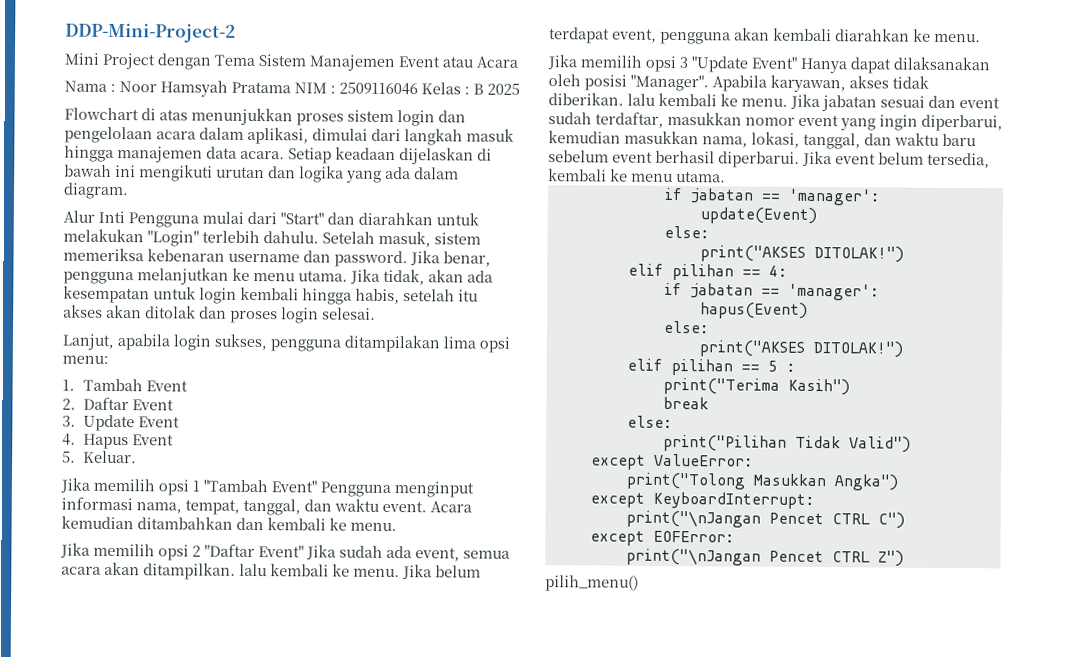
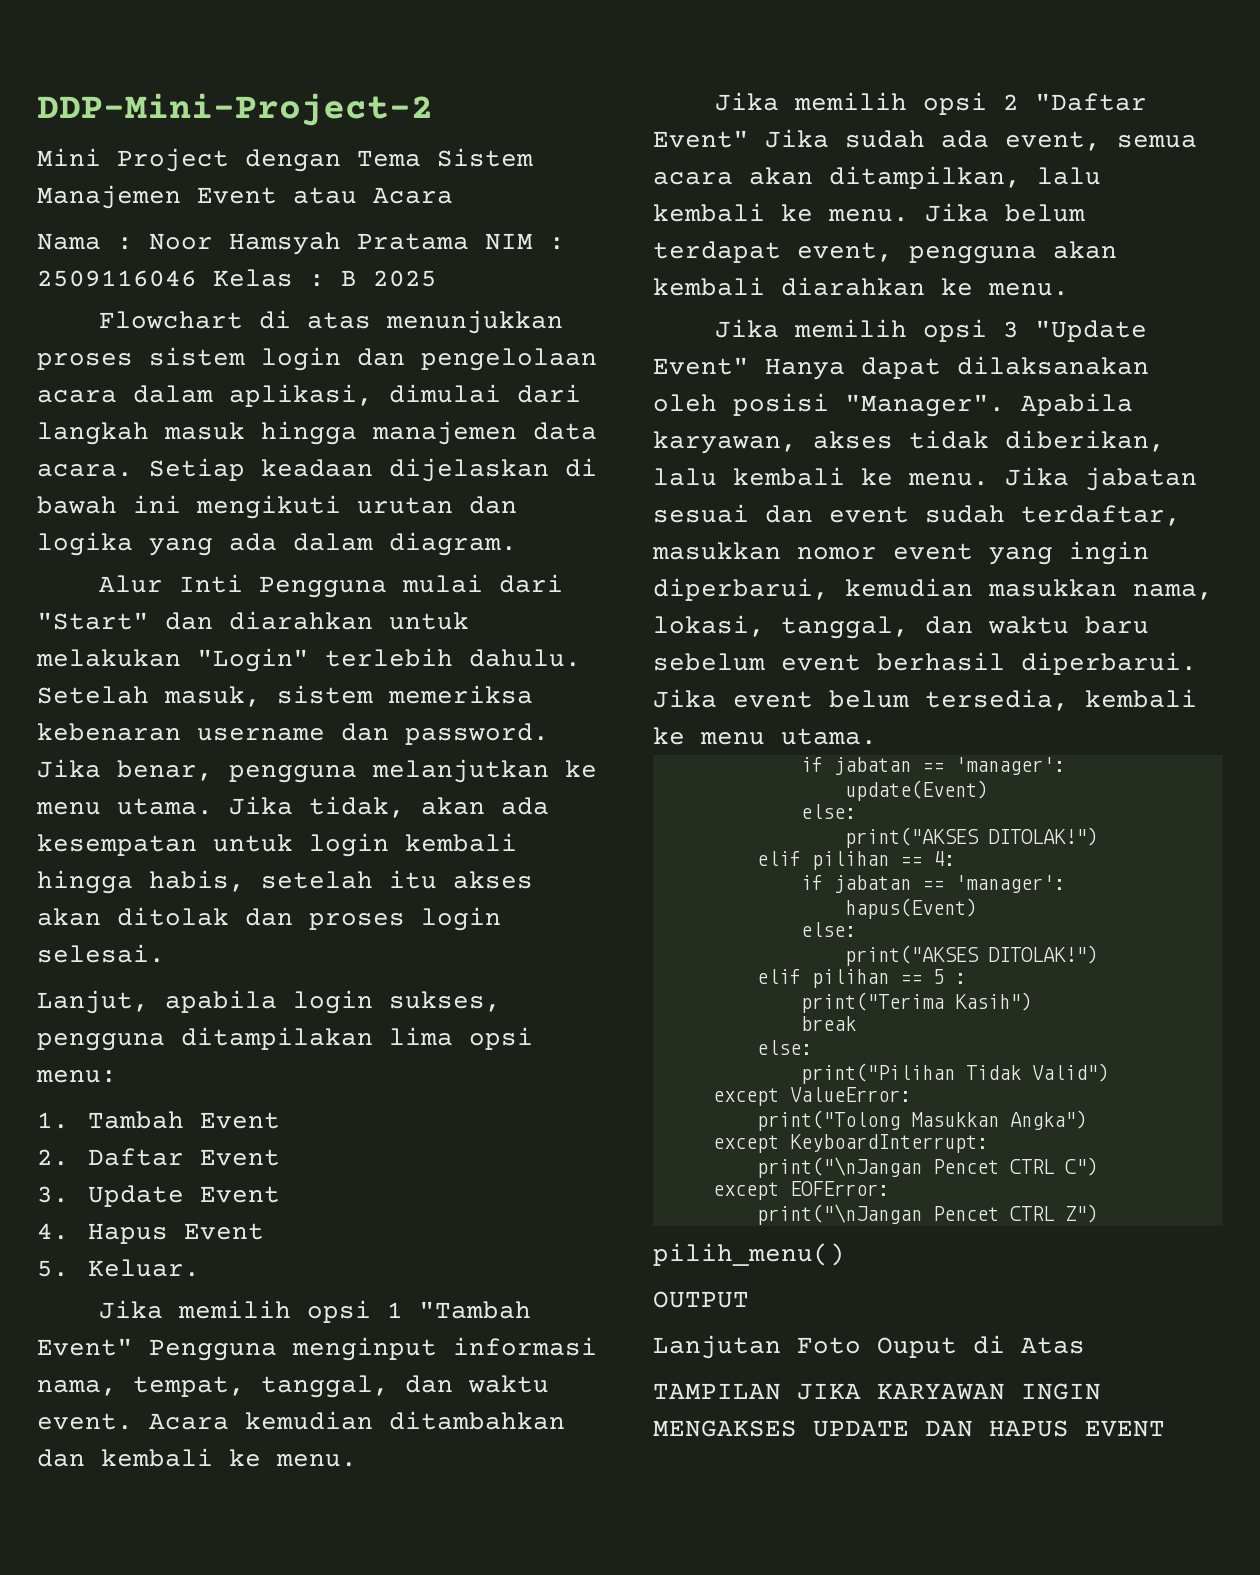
- Jika memilih opsi 2 "Daftar Event" Jika sudah ada event, semua acara akan ditampilkan. lalu kembali ke menu.
+ Jika memilih opsi 2 "Daftar Event" Jika sudah ada event, semua acara akan ditampilkan, lalu kembali ke menu.
- Apabila karyawan, akses tidak diberikan. lalu kembali ke menu.
+ Apabila karyawan, akses tidak diberikan, lalu kembali ke menu.
+ OUTPUT
+ Lanjutan Foto Ouput di Atas
+ TAMPILAN JIKA KARYAWAN INGIN MENGAKSES UPDATE DAN HAPUS EVENT

